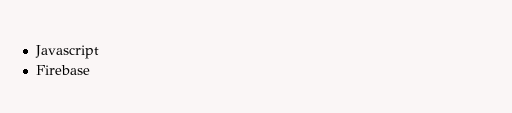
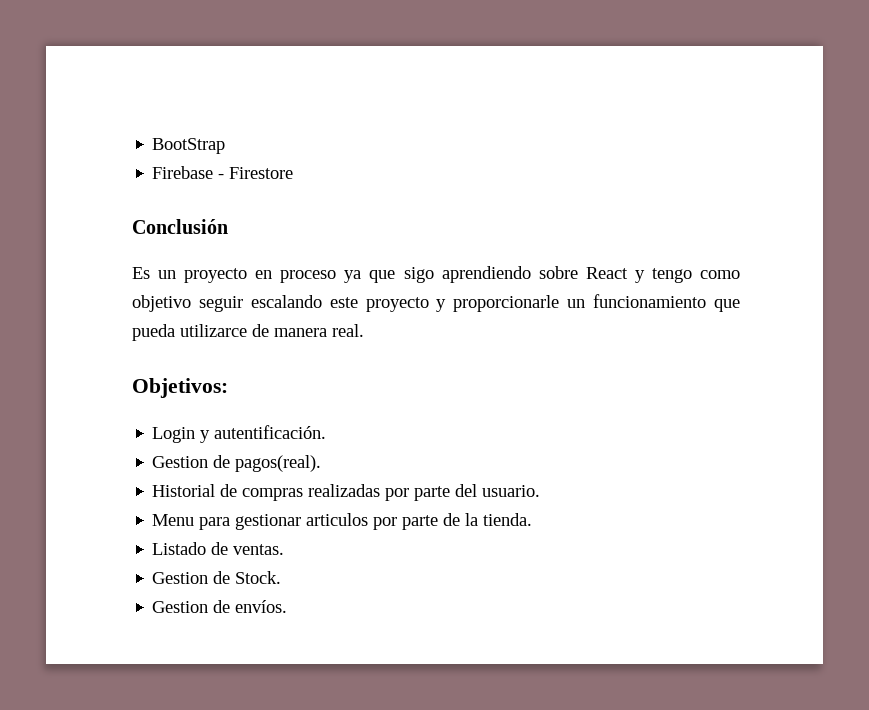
- Javascript
+ BootStrap
- Firebase
+ Firebase - Firestore
+ Conclusión
+ Es un proyecto en proceso ya que sigo aprendiendo sobre React y tengo como objetivo seguir escalando este proyecto y proporcionarle un funcionamiento que pueda utilizarce de manera real.
+ Objetivos:
+ Login y autentificación.
+ Gestion de pagos(real).
+ Historial de compras realizadas por parte del usuario.
+ Menu para gestionar articulos por parte de la tienda.
+ Listado de ventas.
+ Gestion de Stock.
+ Gestion de envíos.

